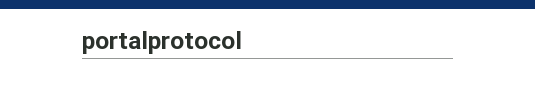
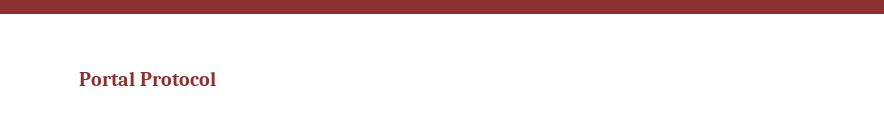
- portalprotocol
+ Portal Protocol

